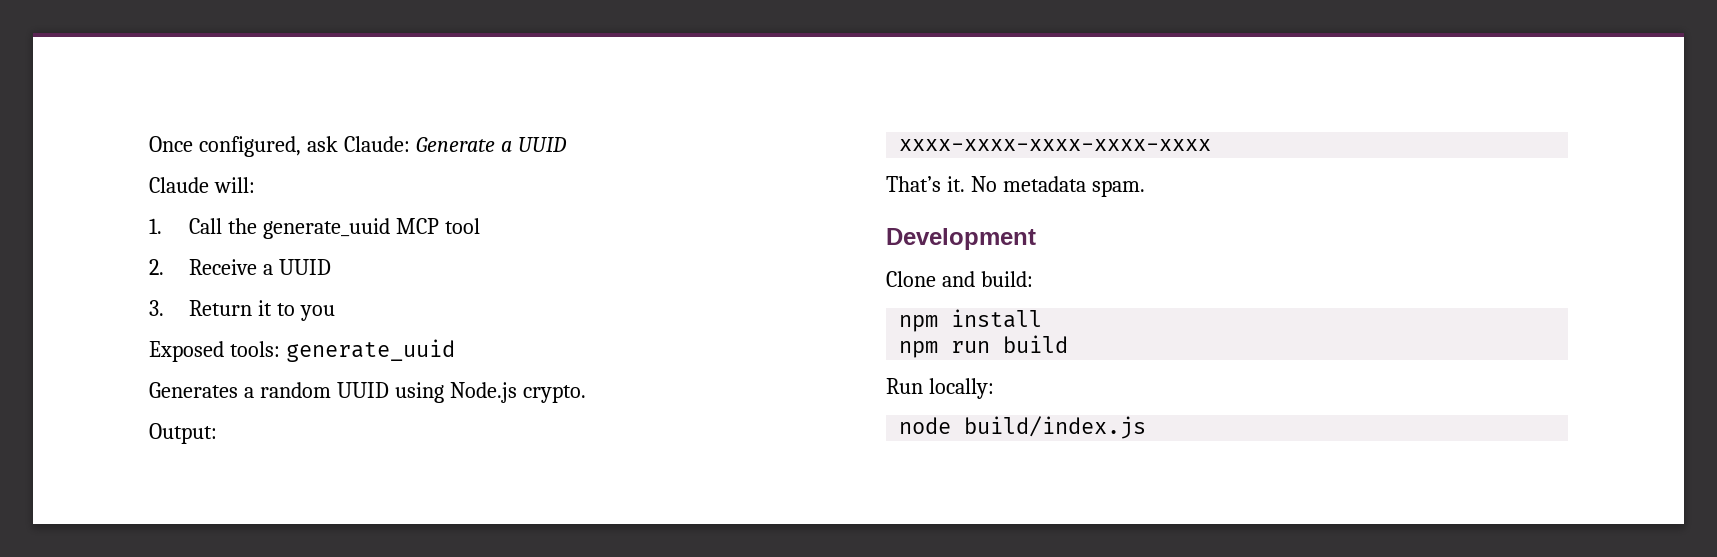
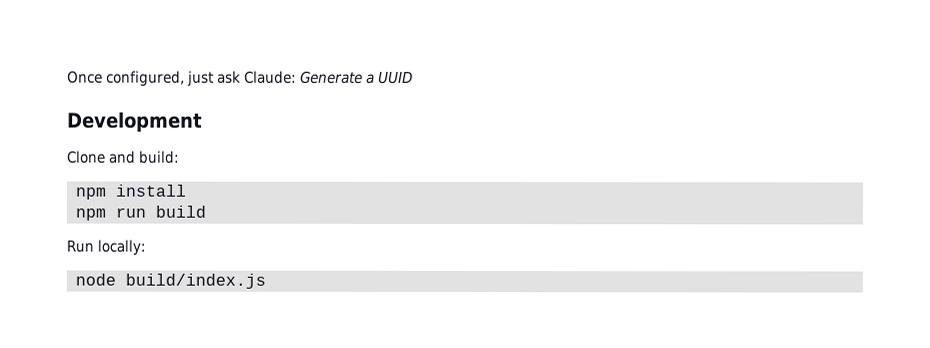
- Once configured, ask Claude: Generate a UUID
+ Once configured, just ask Claude: Generate a UUID
- Claude will:
- 1. Call the generate_uuid MCP tool
- 2. Receive a UUID
- 3. Return it to you
- Exposed tools: generate_uuid
- Generates a random UUID using Node.js crypto.
- Output:
- xxxx-xxxx-xxxx-xxxx-xxxx
- That’s it. No metadata spam.

